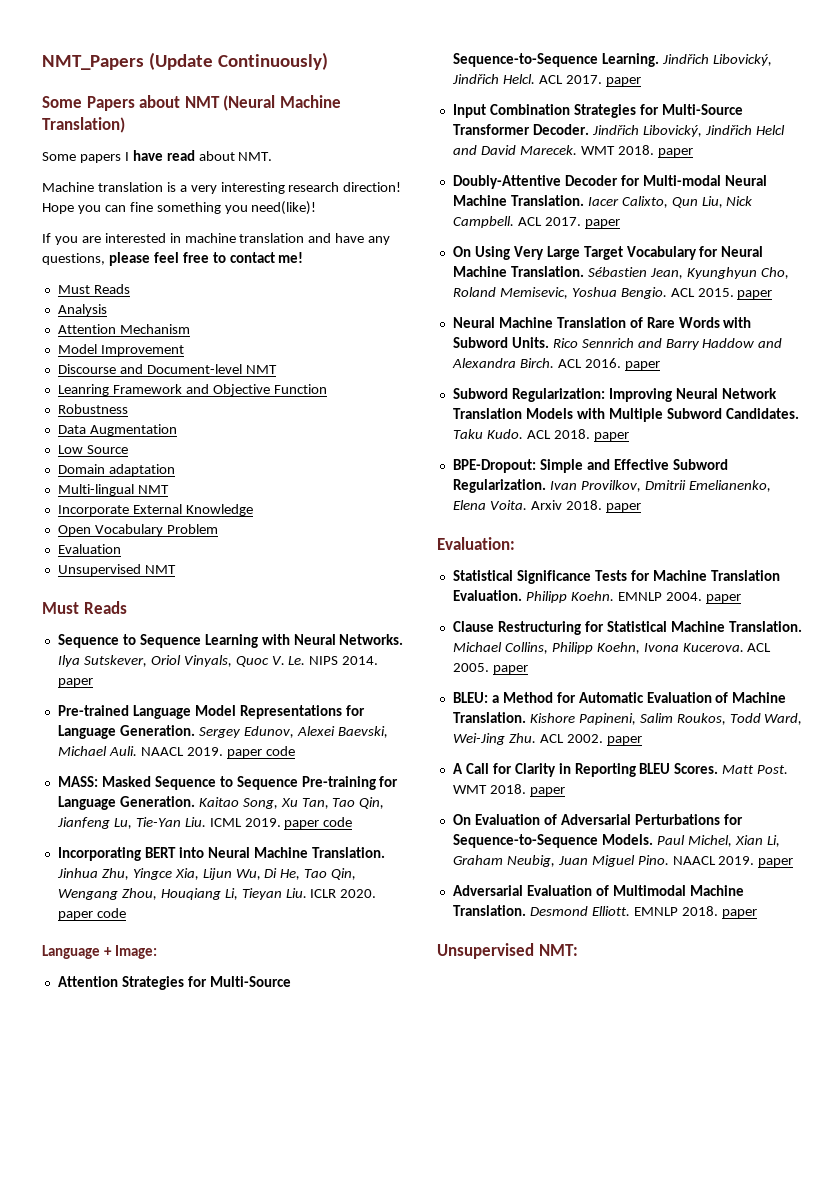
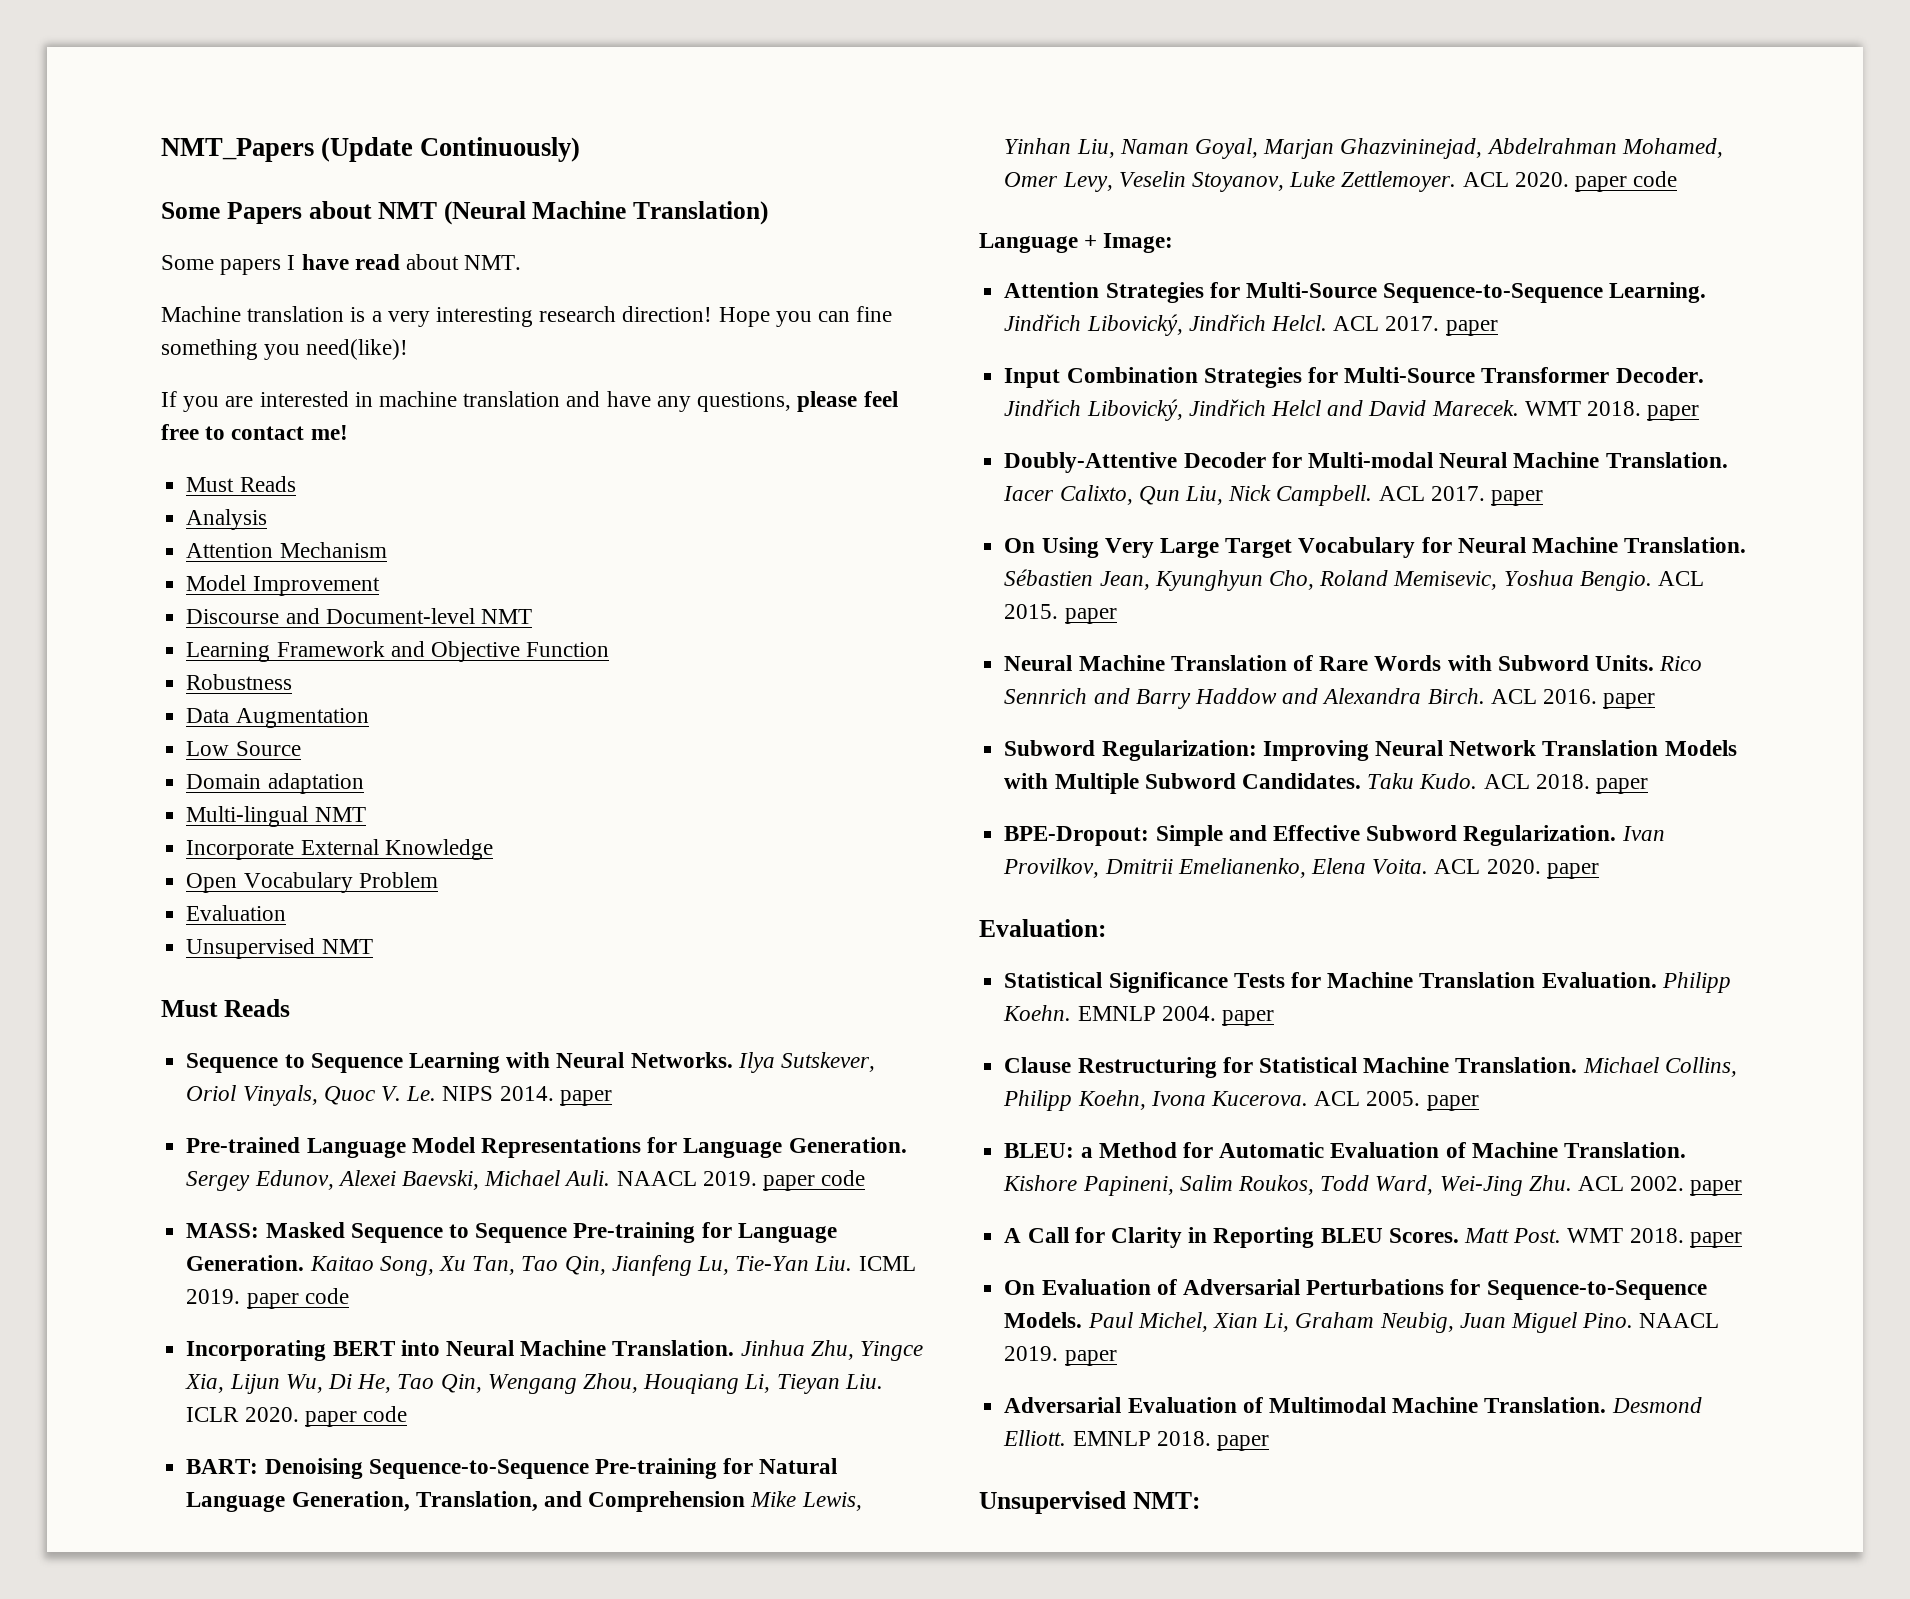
- Leanring Framework and Objective Function
+ Learning Framework and Objective Function
+ BART: Denoising Sequence-to-Sequence Pre-training for Natural Language Generation, Translation, and Comprehension Mike Lewis, Yinhan Liu, Naman Goyal, Marjan Ghazvininejad, Abdelrahman Mohamed, Omer Levy, Veselin Stoyanov, Luke Zettlemoyer. ACL 2020. paper code
- Ivan Provilkov, Dmitrii Emelianenko, Elena Voita. Arxiv 2018. paper
+ Ivan Provilkov, Dmitrii Emelianenko, Elena Voita. ACL 2020. paper

